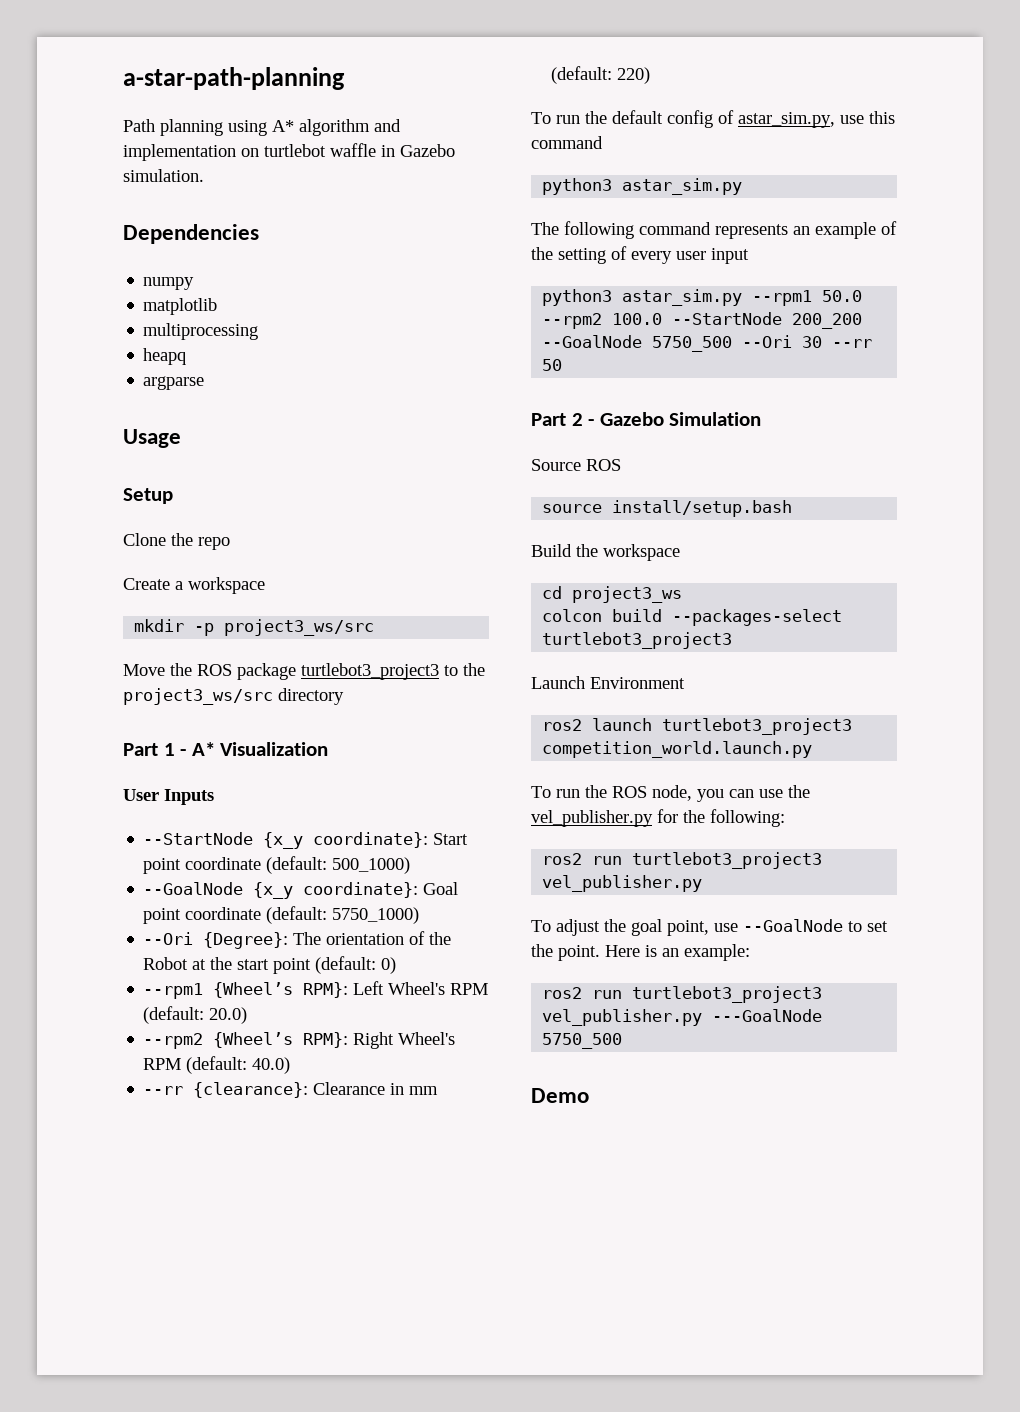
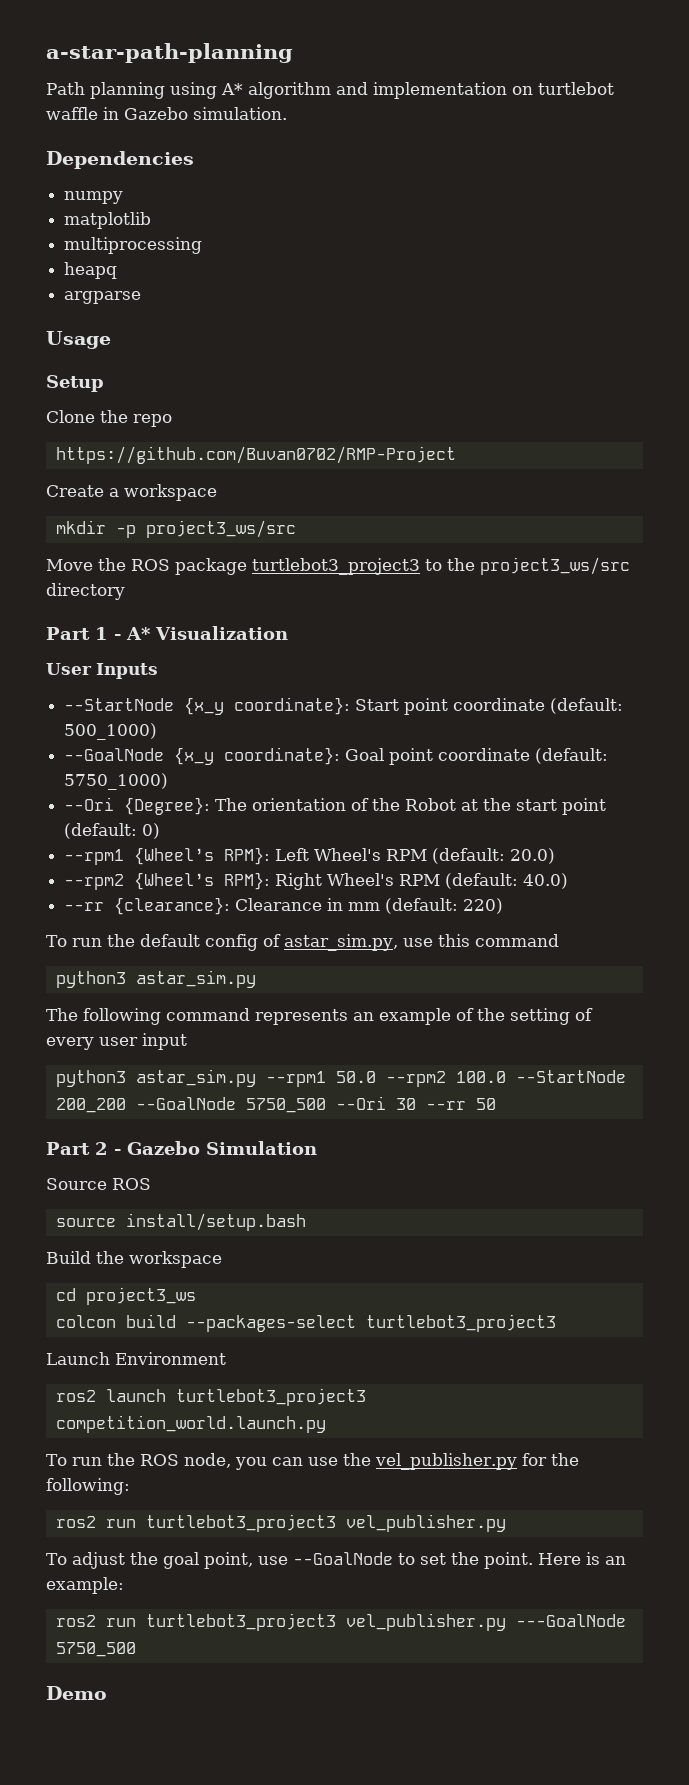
+ https://github.com/Buvan0702/RMP-Project

